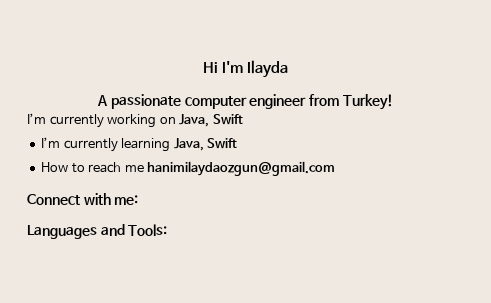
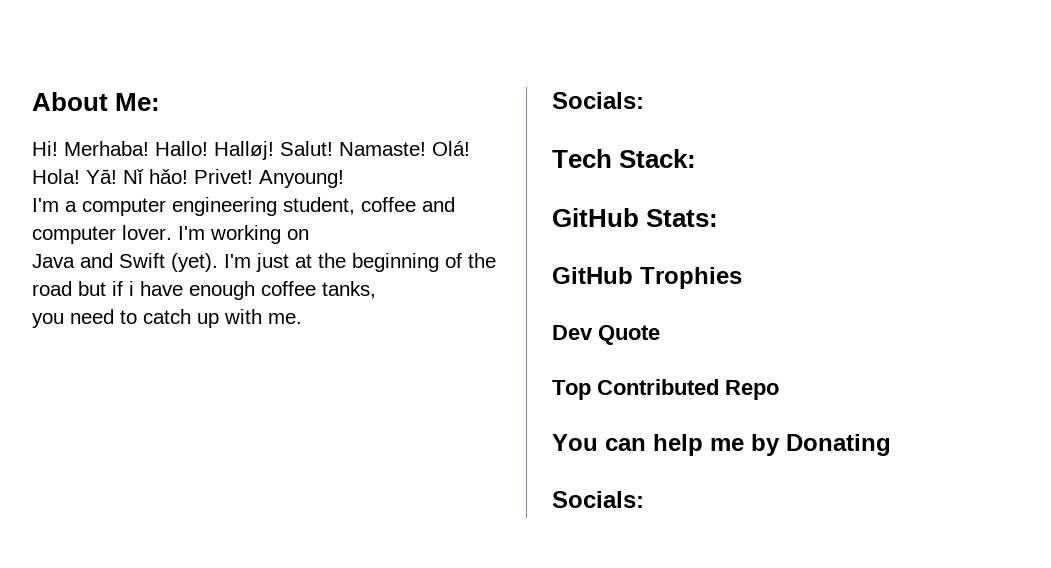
- Hi I'm Ilayda
- A passionate computer engineer from Turkey!
- I’m currently working on Java, Swift
- I’m currently learning Java, Swift
- How to reach me hanimilaydaozgun@gmail.com
- Connect with me:
- Languages and Tools:
+ About Me:
+ Hi! Merhaba! Hallo! Halløj! Salut! Namaste! Olá! Hola! Yā! Nǐ hǎo! Privet! Anyoung!
+ I'm a computer engineering student, coffee and computer lover. I'm working on
+ Java and Swift (yet). I'm just at the beginning of the road but if i have enough coffee tanks,
+ you need to catch up with me.
+ Socials:
+ Tech Stack:
+ GitHub Stats:
+ GitHub Trophies
+ Dev Quote
+ Top Contributed Repo
+ You can help me by Donating
+ Socials:

